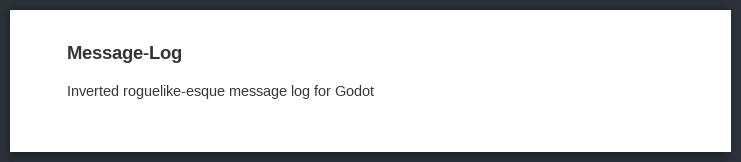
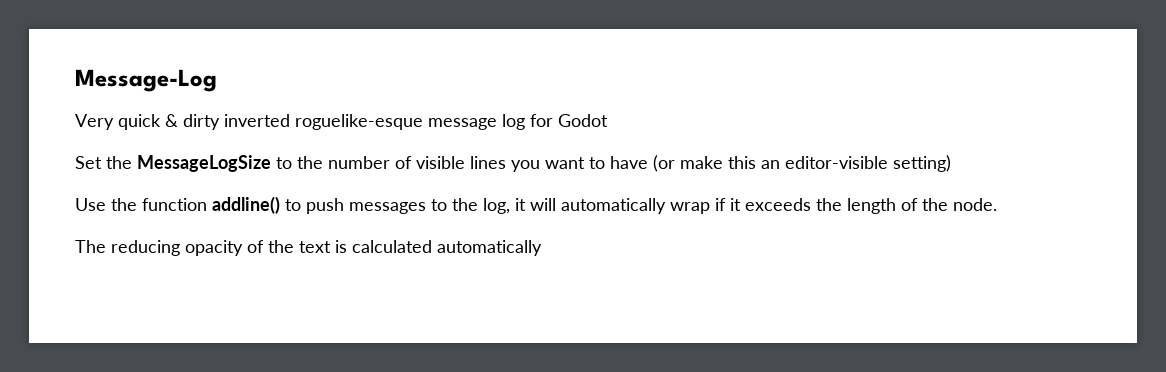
- Inverted roguelike-esque message log for Godot
+ Very quick & dirty inverted roguelike-esque message log for Godot
+ Set the MessageLogSize to the number of visible lines you want to have (or make this an editor-visible setting)
+ Use the function addline() to push messages to the log, it will automatically wrap if it exceeds the length of the node.
+ The reducing opacity of the text is calculated automatically

